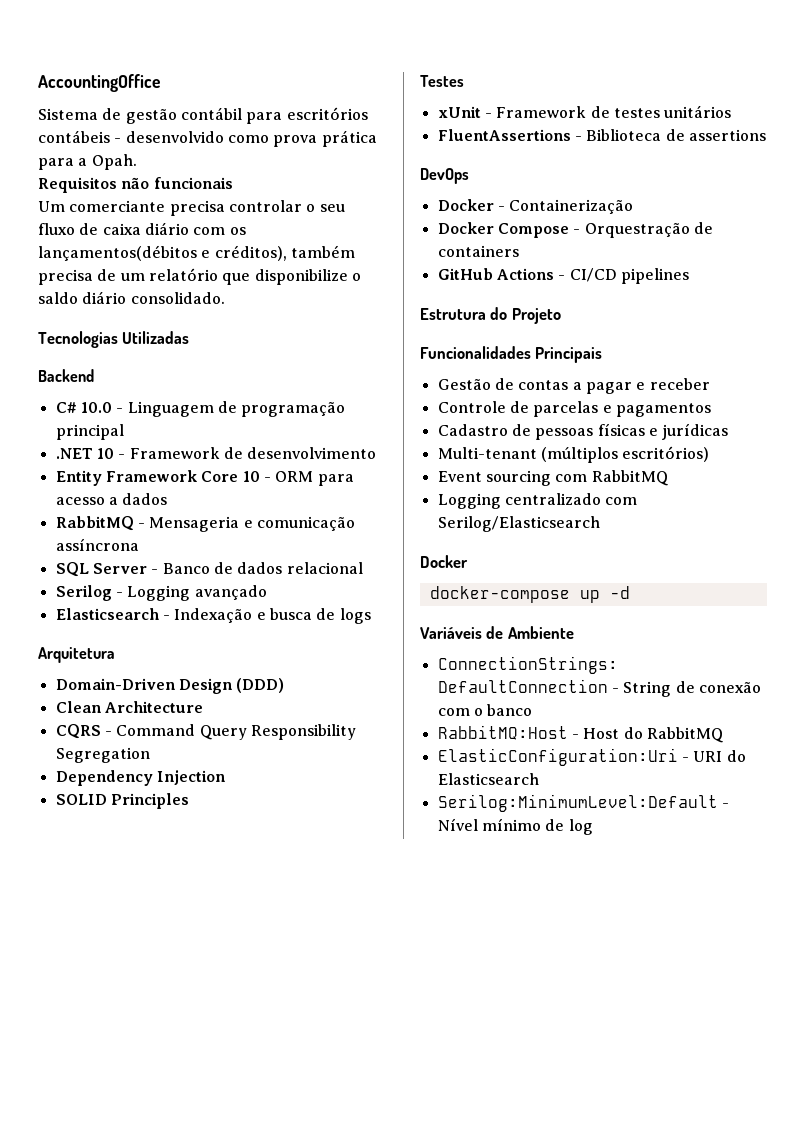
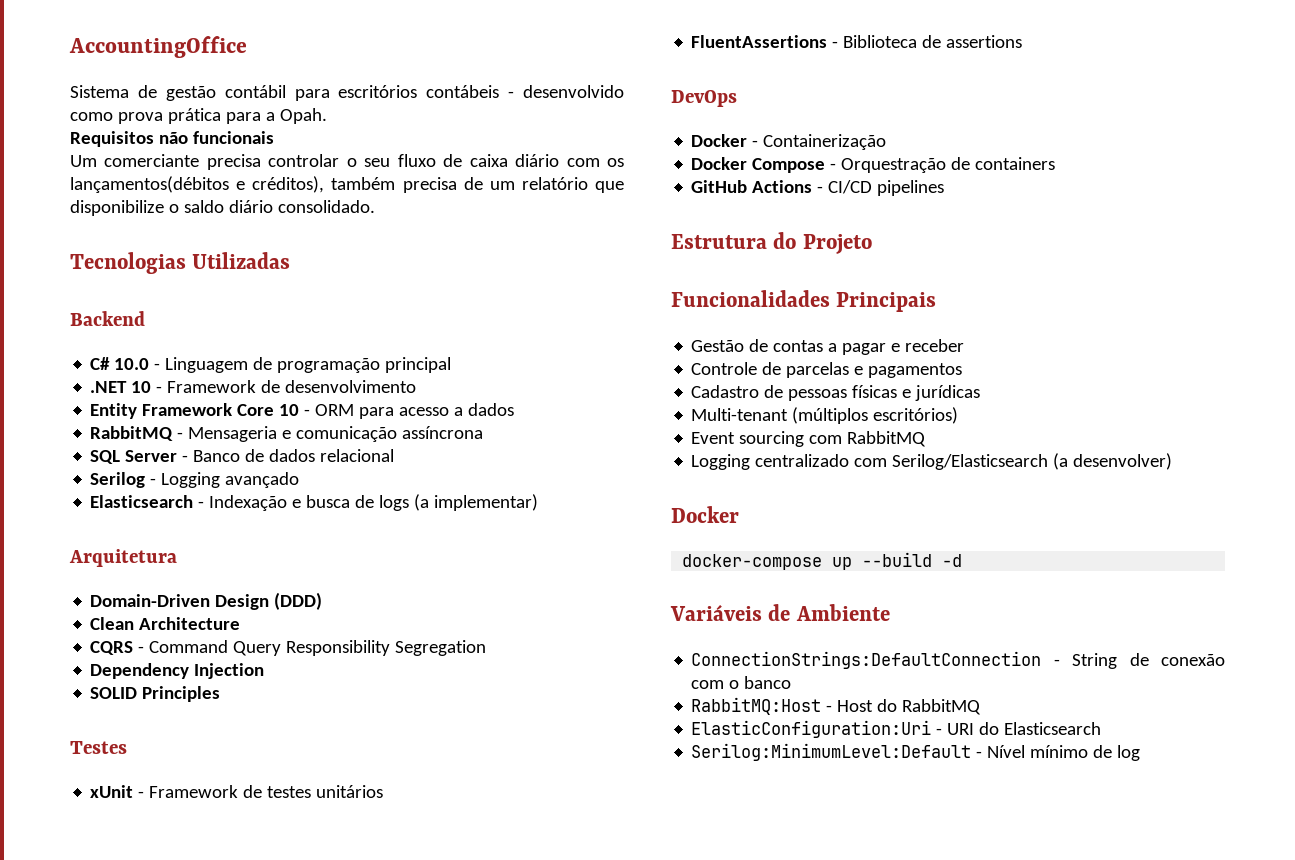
- Elasticsearch - Indexação e busca de logs
+ Elasticsearch - Indexação e busca de logs (a implementar)
- Logging centralizado com Serilog/Elasticsearch
+ Logging centralizado com Serilog/Elasticsearch (a desenvolver)
- docker-compose up -d
+ docker-compose up --build -d

